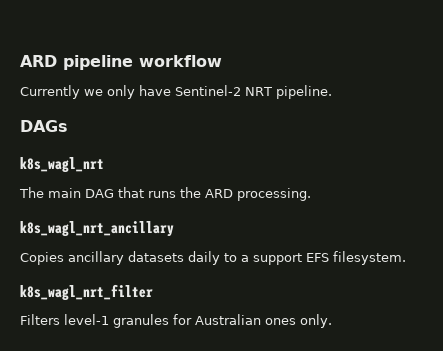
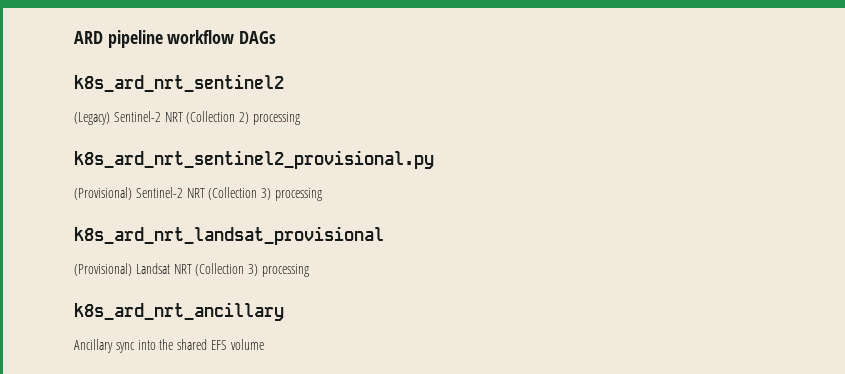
- ARD pipeline workflow
- Currently we only have Sentinel-2 NRT pipeline.
- DAGs
- k8s_wagl_nrt
- The main DAG that runs the ARD processing.
- k8s_wagl_nrt_ancillary
- Copies ancillary datasets daily to a support EFS filesystem.
- k8s_wagl_nrt_filter
- Filters level-1 granules for Australian ones only.
+ ARD pipeline workflow DAGs
+ k8s_ard_nrt_sentinel2
+ (Legacy) Sentinel-2 NRT (Collection 2) processing
+ k8s_ard_nrt_sentinel2_provisional.py
+ (Provisional) Sentinel-2 NRT (Collection 3) processing
+ k8s_ard_nrt_landsat_provisional
+ (Provisional) Landsat NRT (Collection 3) processing
+ k8s_ard_nrt_ancillary
+ Ancillary sync into the shared EFS volume

